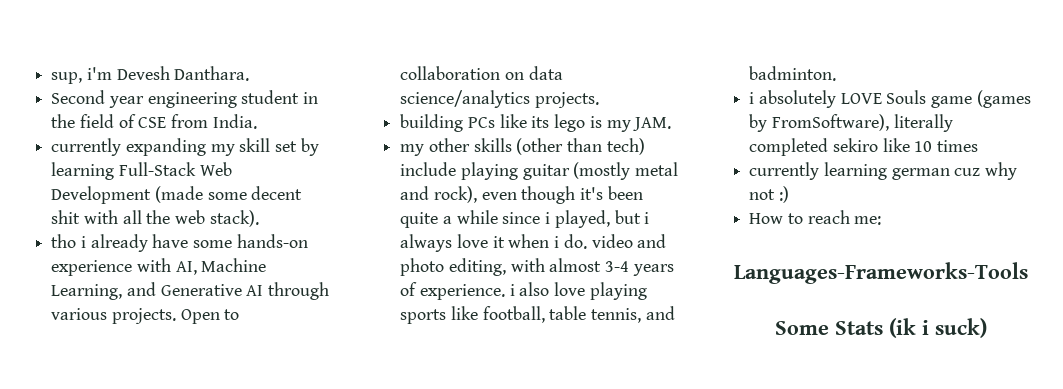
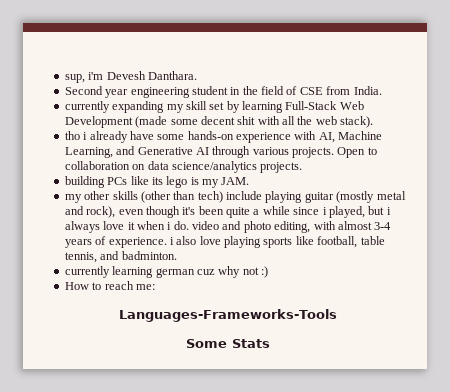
- i absolutely LOVE Souls game (games by FromSoftware), literally completed sekiro like 10 times
- Some Stats (ik i suck)
+ Some Stats

